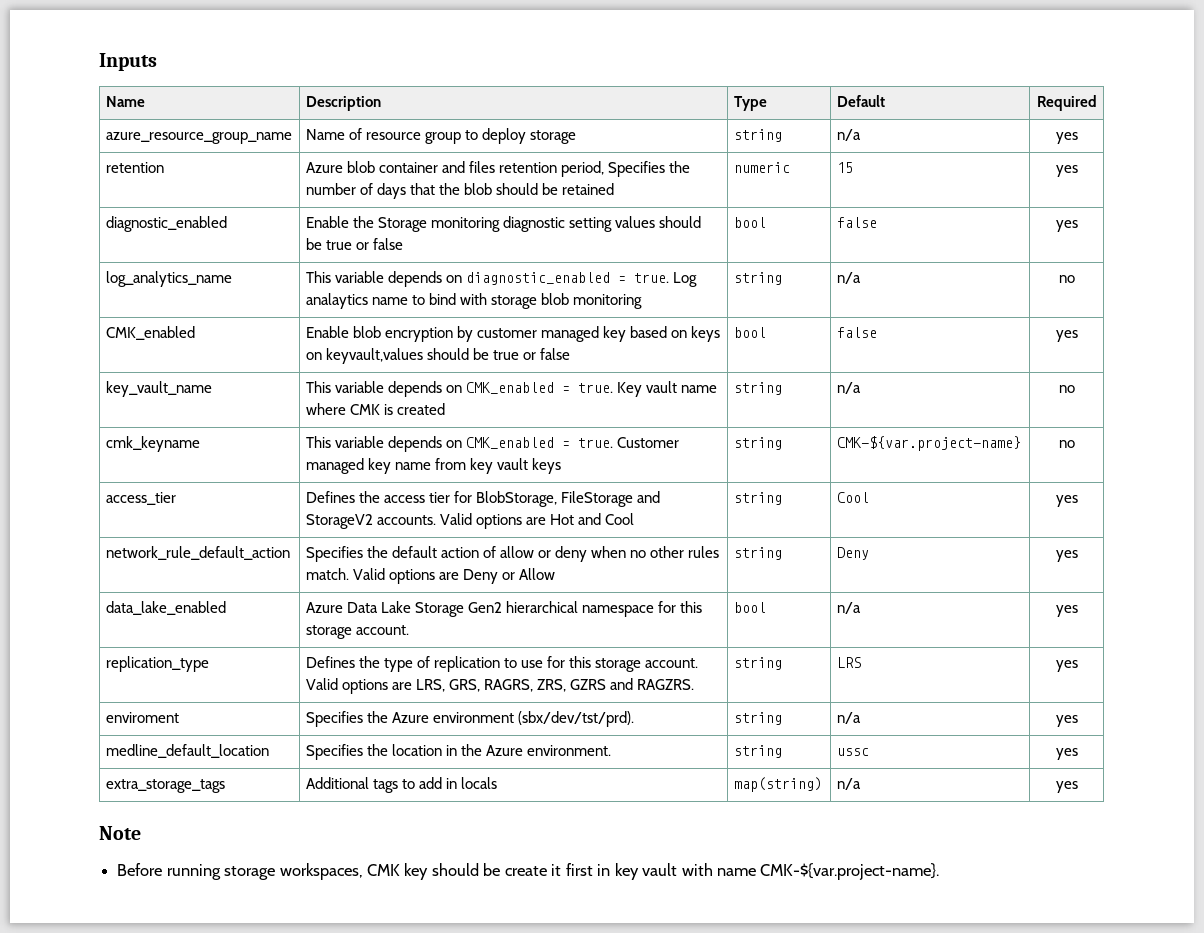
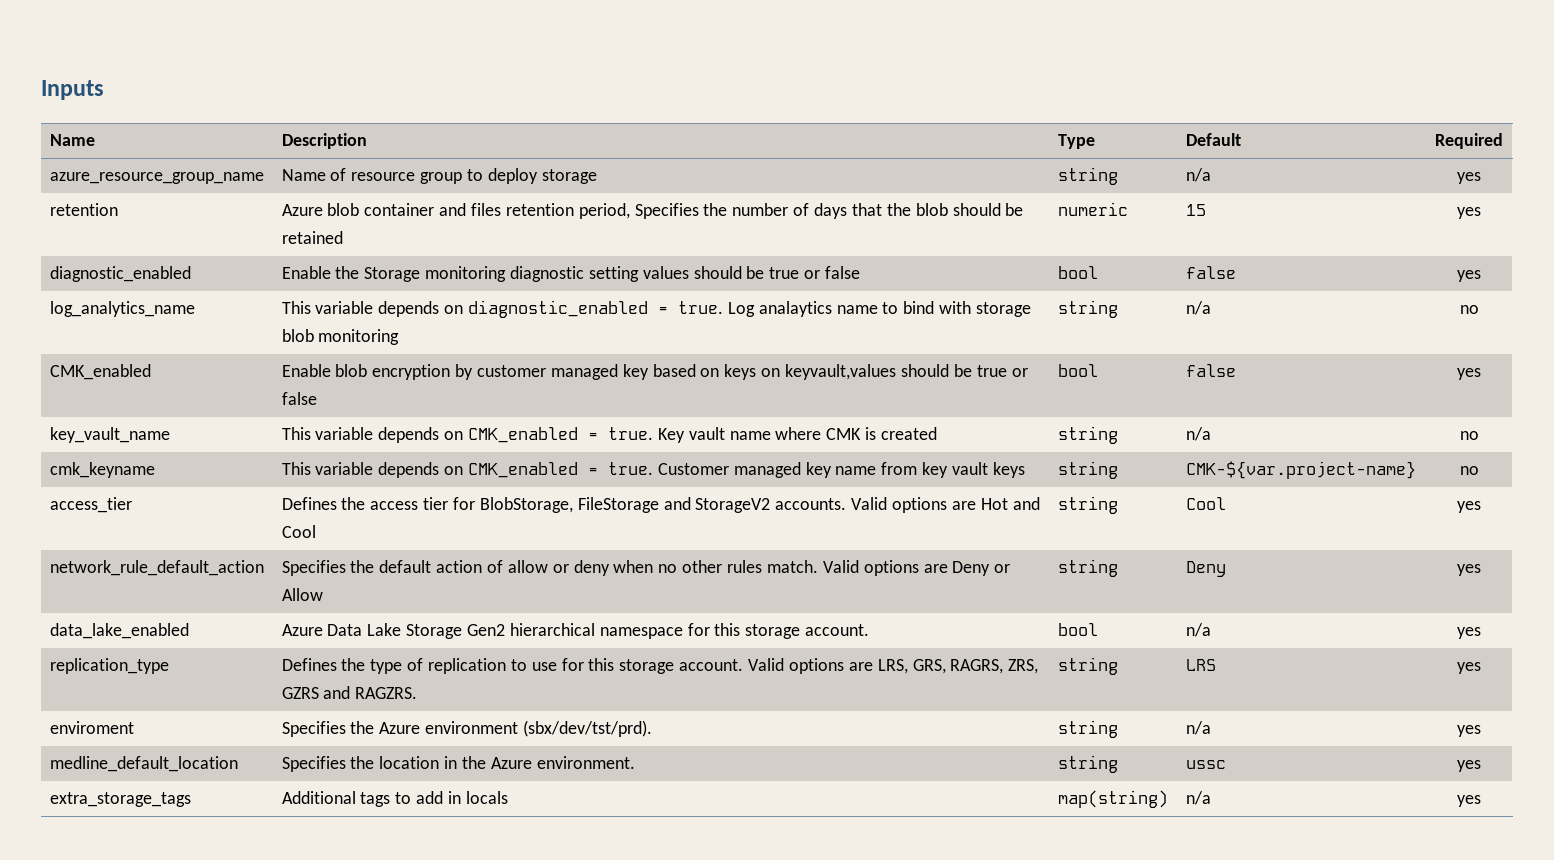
- Note
- Before running storage workspaces, CMK key should be create it first in key vault with name CMK-${var.project-name}.

